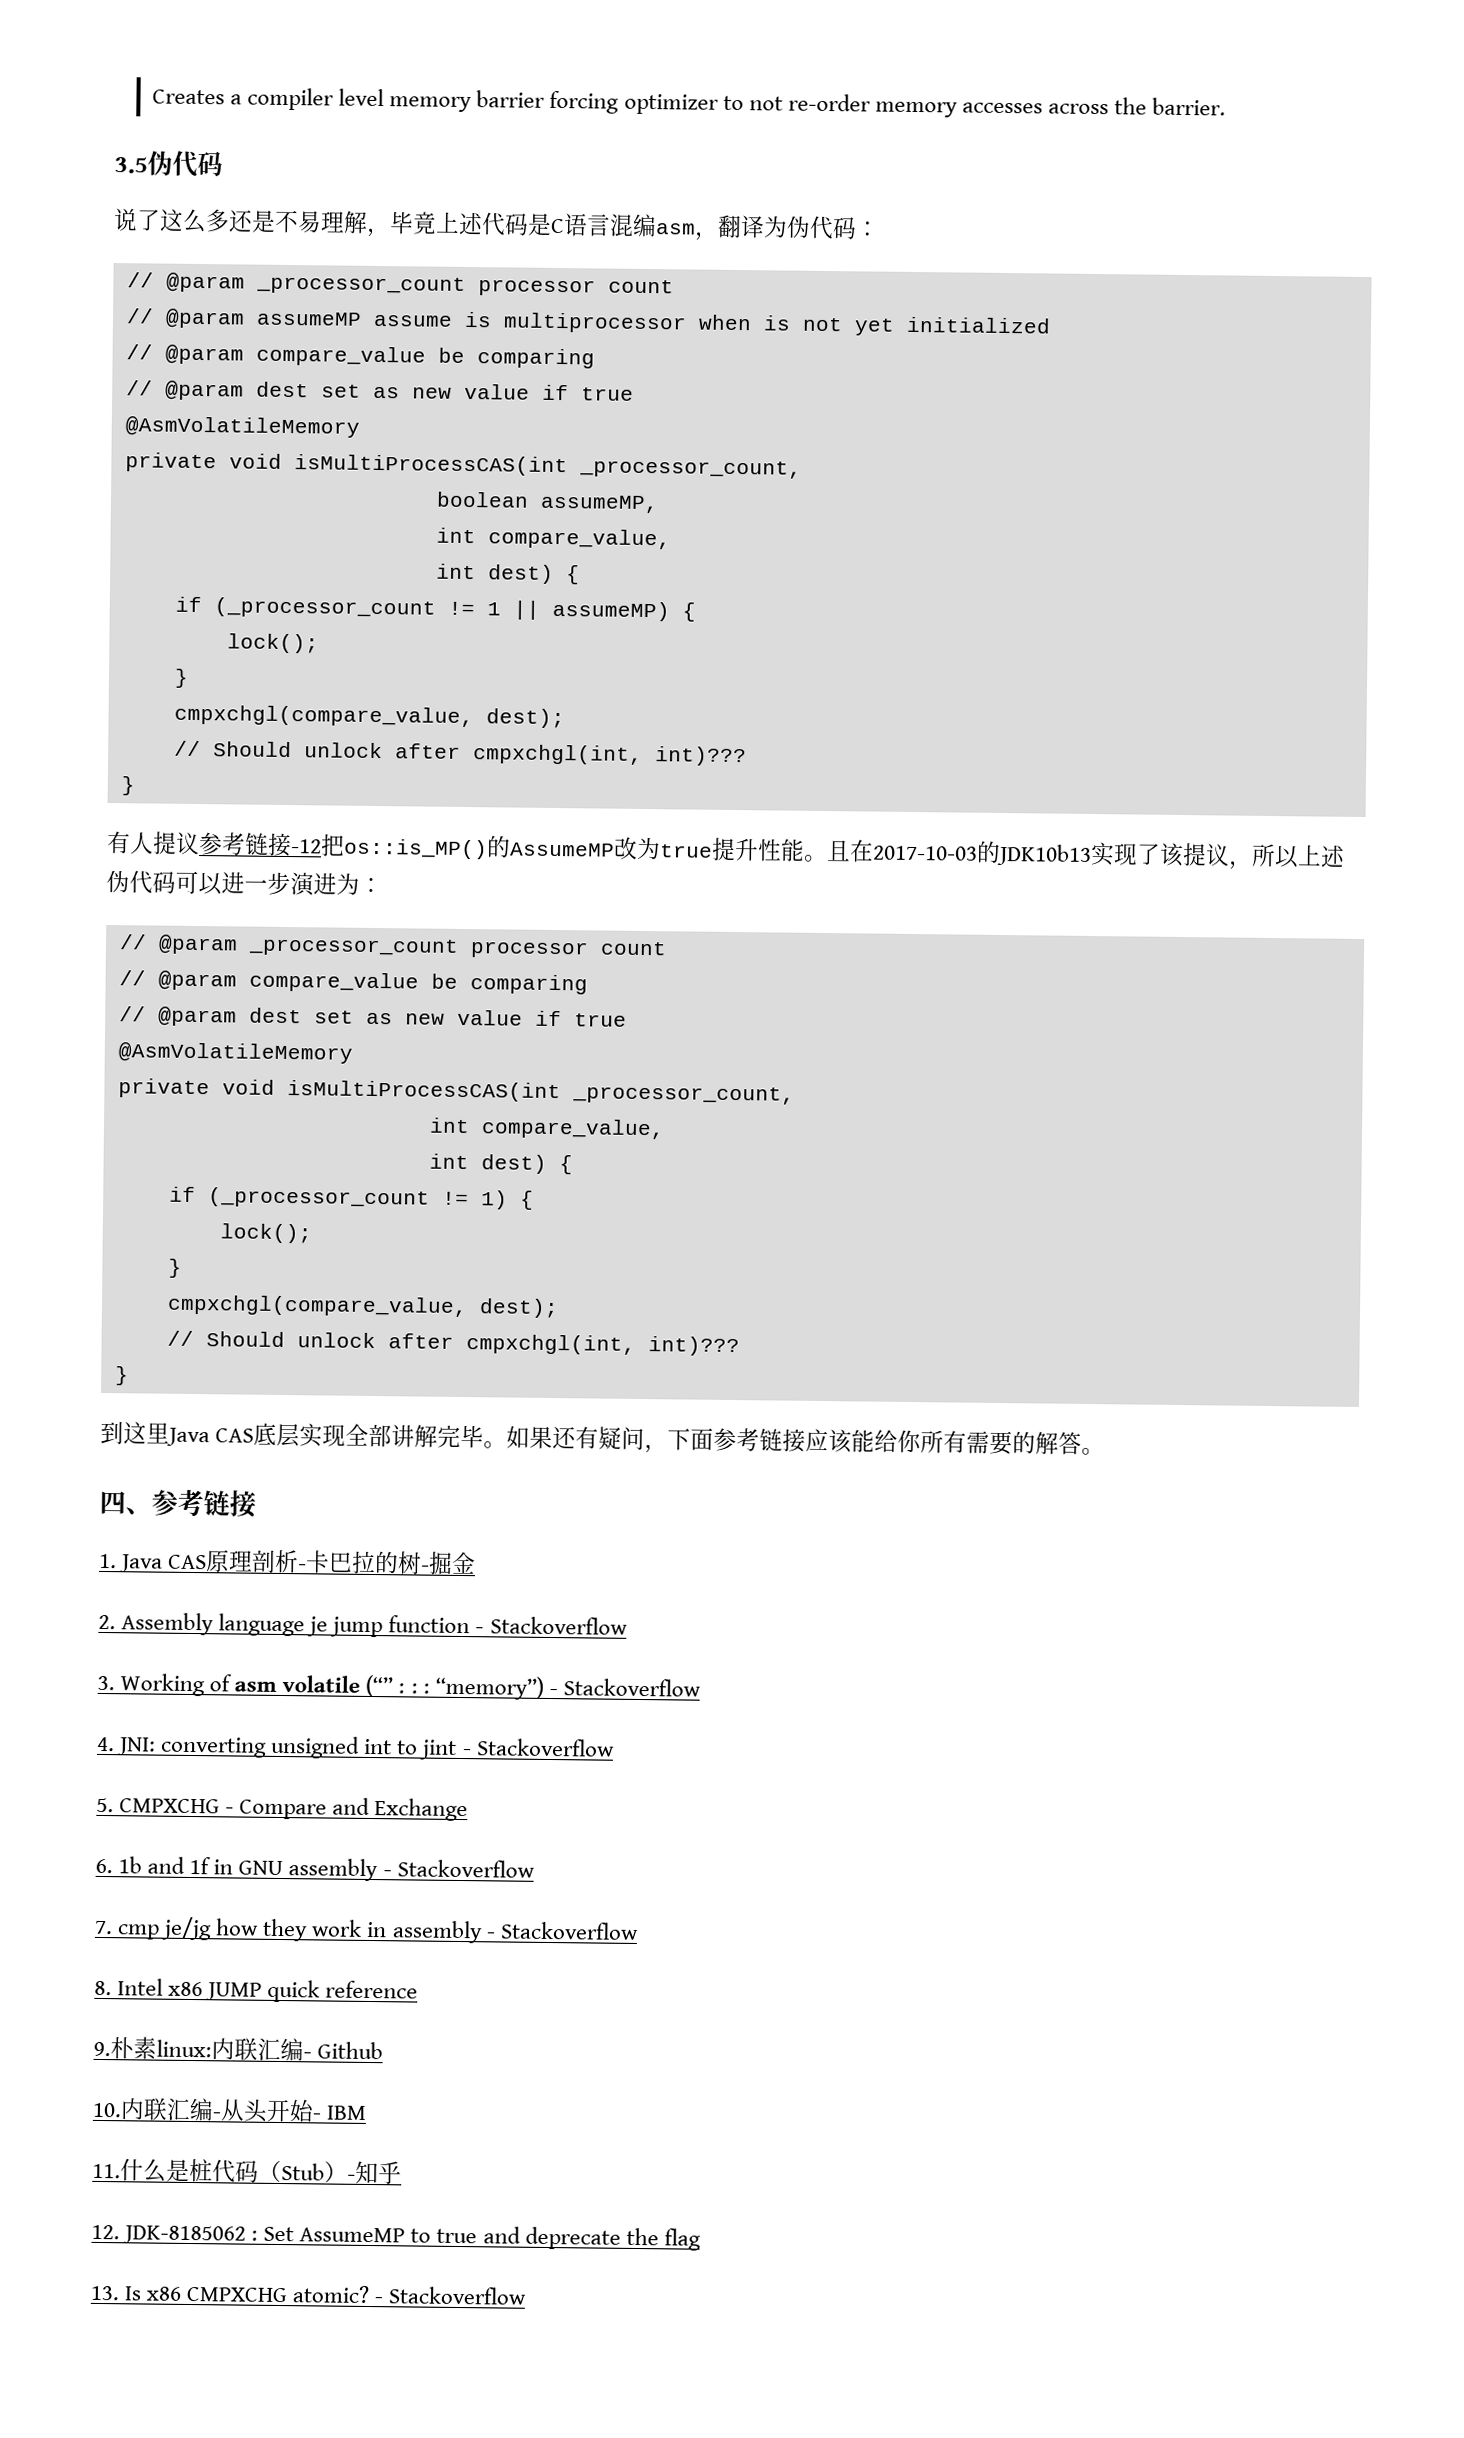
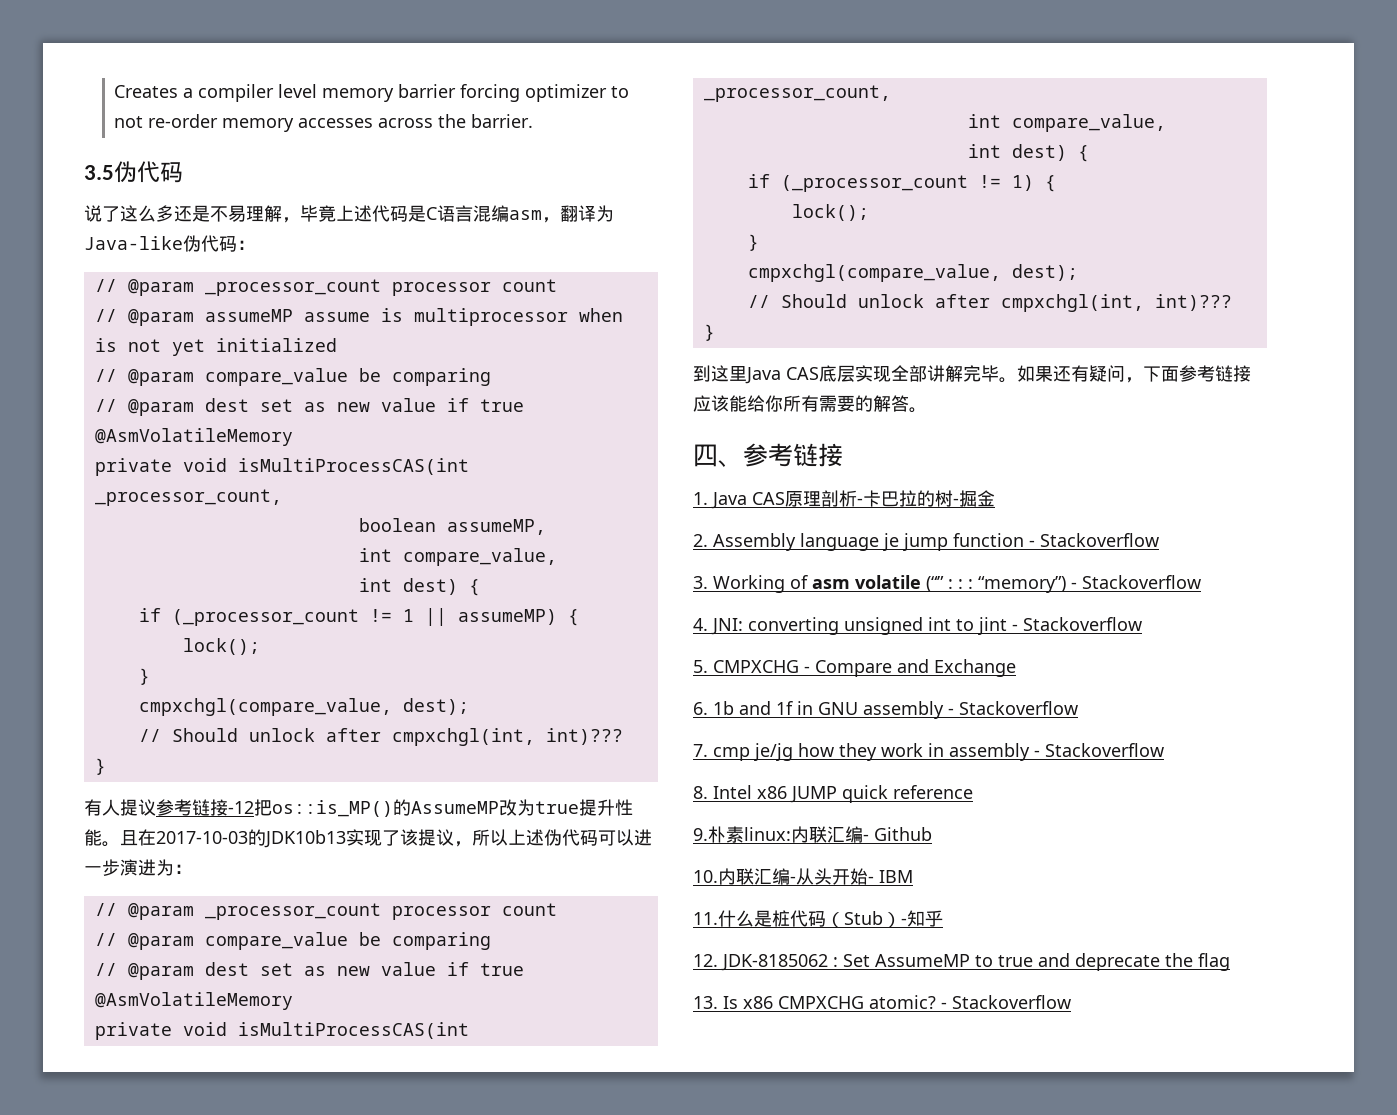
- 说了这么多还是不易理解，毕竟上述代码是C语言混编asm，翻译为伪代码：
+ 说了这么多还是不易理解，毕竟上述代码是C语言混编asm，翻译为Java-like伪代码：

